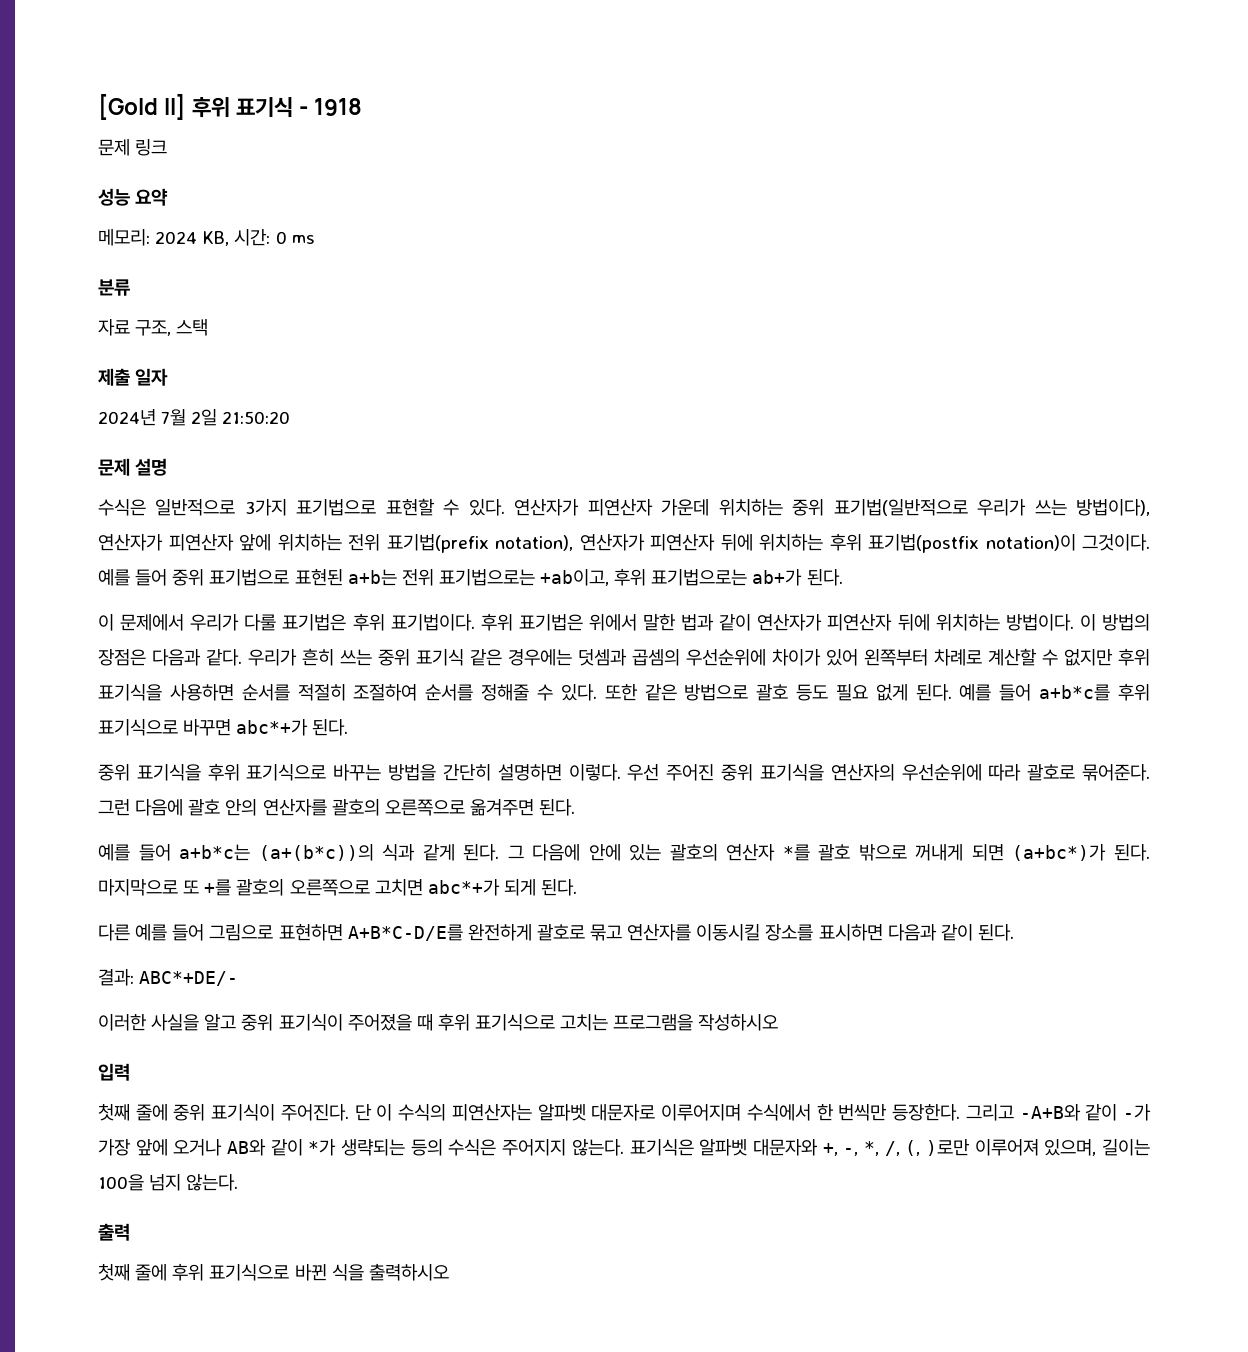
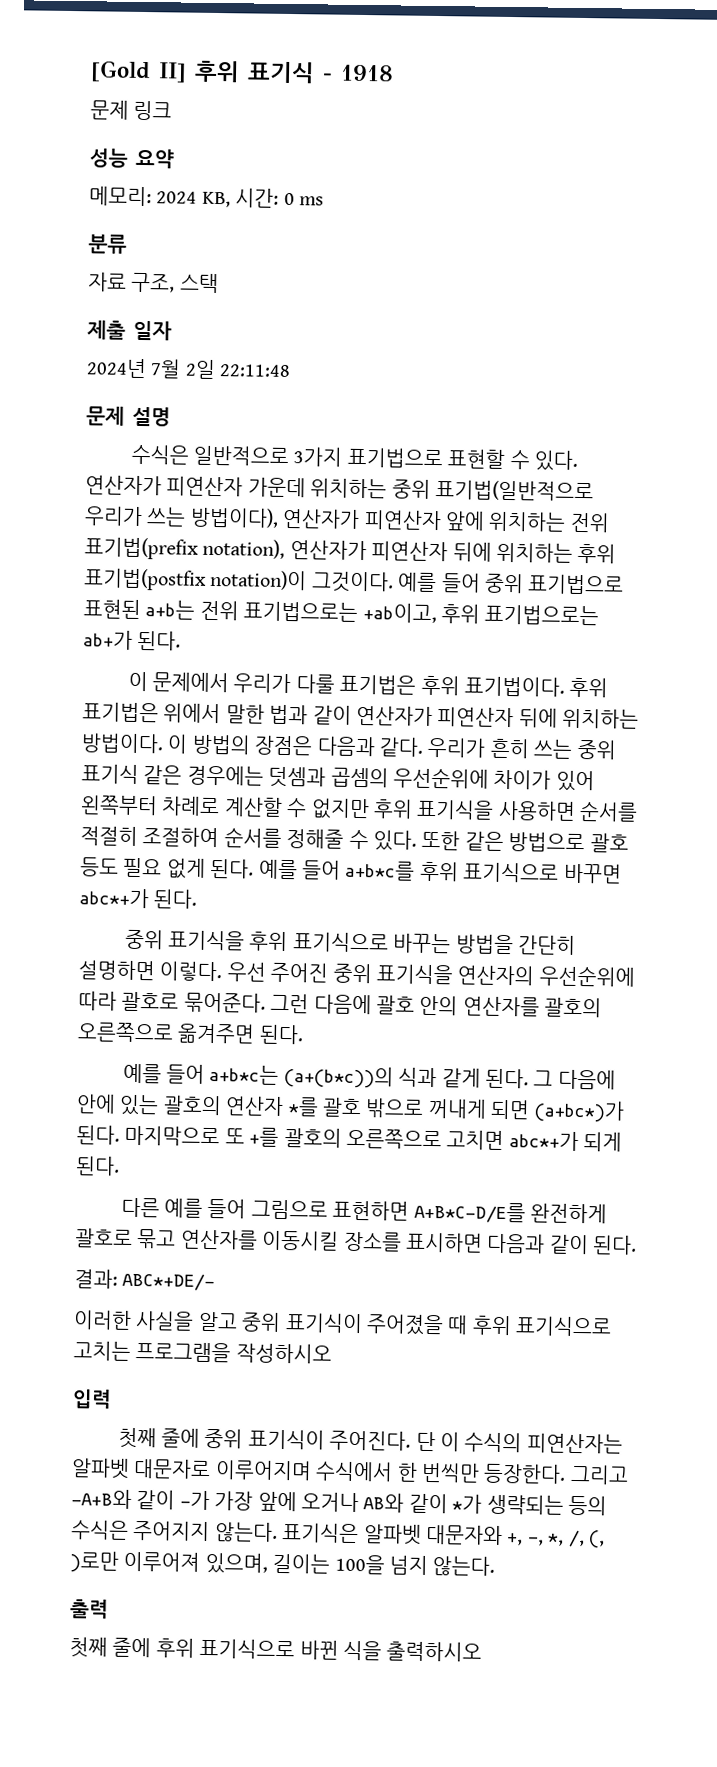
- 2024년 7월 2일 21:50:20
+ 2024년 7월 2일 22:11:48

